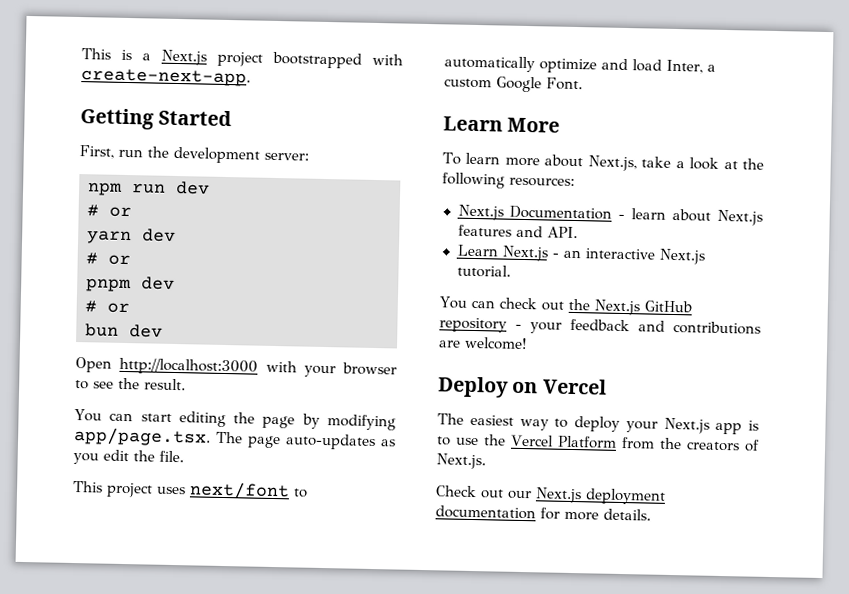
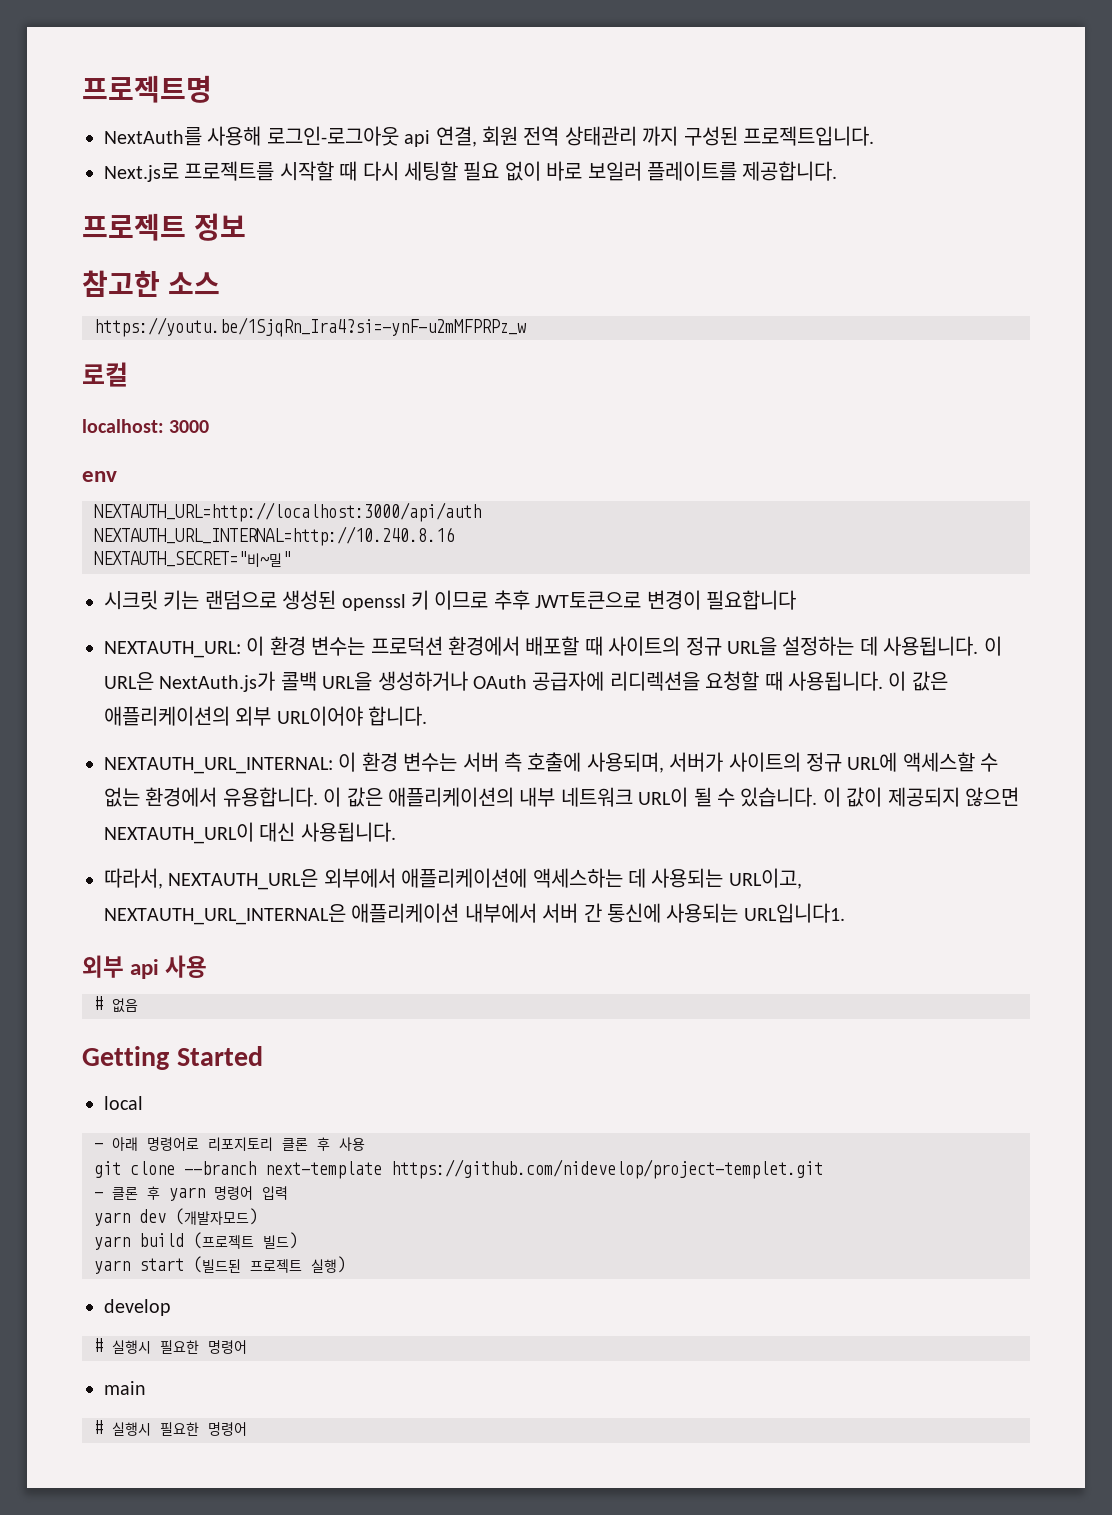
- This is a Next.js project bootstrapped with create-next-app.
+ 프로젝트명
+ NextAuth를 사용해 로그인-로그아웃 api 연결, 회원 전역 상태관리 까지 구성된 프로젝트입니다.
+ Next.js로 프로젝트를 시작할 때 다시 세팅할 필요 없이 바로 보일러 플레이트를 제공합니다.
+ 프로젝트 정보
+ 참고한 소스
+ https://youtu.be/1SjqRn_Ira4?si=-ynF-u2mMFPRPz_w
+ 로컬
+ localhost: 3000
+ env
+ NEXTAUTH_URL=http://localhost:3000/api/auth
+ NEXTAUTH_URL_INTERNAL=http://10.240.8.16
+ NEXTAUTH_SECRET="비~밀"
+ 시크릿 키는 랜덤으로 생성된 openssl 키 이므로 추후 JWT토큰으로 변경이 필요합니다
+ NEXTAUTH_URL: 이 환경 변수는 프로덕션 환경에서 배포할 때 사이트의 정규 URL을 설정하는 데 사용됩니다. 이 URL은 NextAuth.js가 콜백 URL을 생성하거나 OAuth 공급자에 리디렉션을 요청할 때 사용됩니다. 이 값은 애플리케이션의 외부 URL이어야 합니다.
+ NEXTAUTH_URL_INTERNAL: 이 환경 변수는 서버 측 호출에 사용되며, 서버가 사이트의 정규 URL에 액세스할 수 없는 환경에서 유용합니다. 이 값은 애플리케이션의 내부 네트워크 URL이 될 수 있습니다. 이 값이 제공되지 않으면 NEXTAUTH_URL이 대신 사용됩니다.
+ 따라서, NEXTAUTH_URL은 외부에서 애플리케이션에 액세스하는 데 사용되는 URL이고, NEXTAUTH_URL_INTERNAL은 애플리케이션 내부에서 서버 간 통신에 사용되는 URL입니다1.
+ 외부 api 사용
+ # 없음
  Getting Started
- First, run the development server:
- npm run dev
- # or
- yarn dev
- # or
- pnpm dev
- # or
- bun dev
- Open http://localhost:3000 with your browser to see the result.
- You can start editing the page by modifying app/page.tsx. The page auto-updates as you edit the file.
- This project uses next/font to automatically optimize and load Inter, a custom Google Font.
- Learn More
- To learn more about Next.js, take a look at the following resources:
- Next.js Documentation - learn about Next.js features and API.
- Learn Next.js - an interactive Next.js tutorial.
- You can check out the Next.js GitHub repository - your feedback and contributions are welcome!
- Deploy on Vercel
- The easiest way to deploy your Next.js app is to use the Vercel Platform from the creators of Next.js.
- Check out our Next.js deployment documentation for more details.
+ local
+ - 아래 명령어로 리포지토리 클론 후 사용
+ git clone --branch next-template https://github.com/nidevelop/project-templet.git
+ - 클론 후 yarn 명령어 입력
+ yarn dev (개발자모드)
+ yarn build (프로젝트 빌드)
+ yarn start (빌드된 프로젝트 실행)
+ develop
+ # 실행시 필요한 명령어
+ main
+ # 실행시 필요한 명령어

